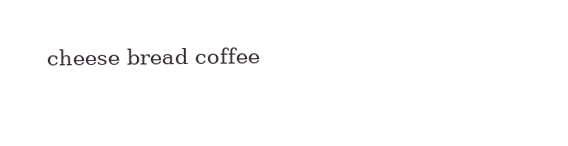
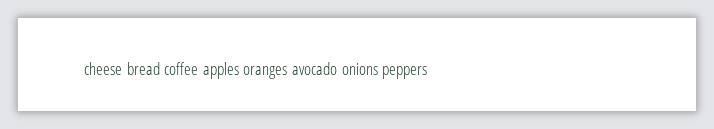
- cheese bread coffee
+ cheese bread coffee apples oranges avocado onions peppers

